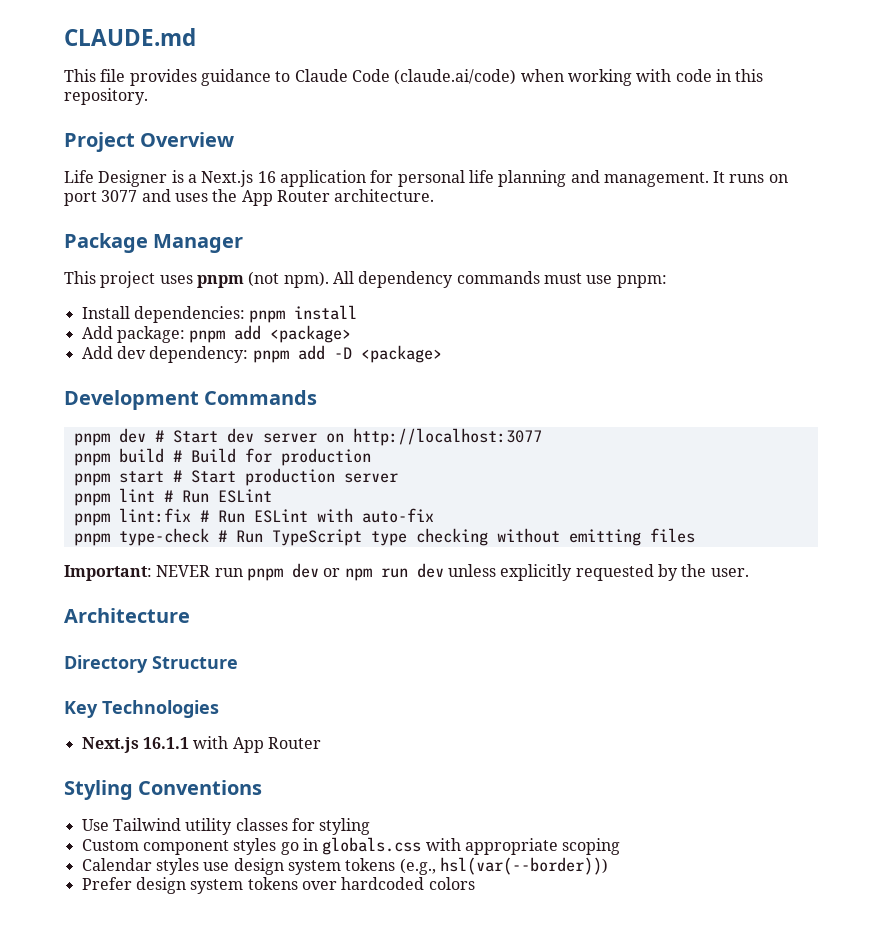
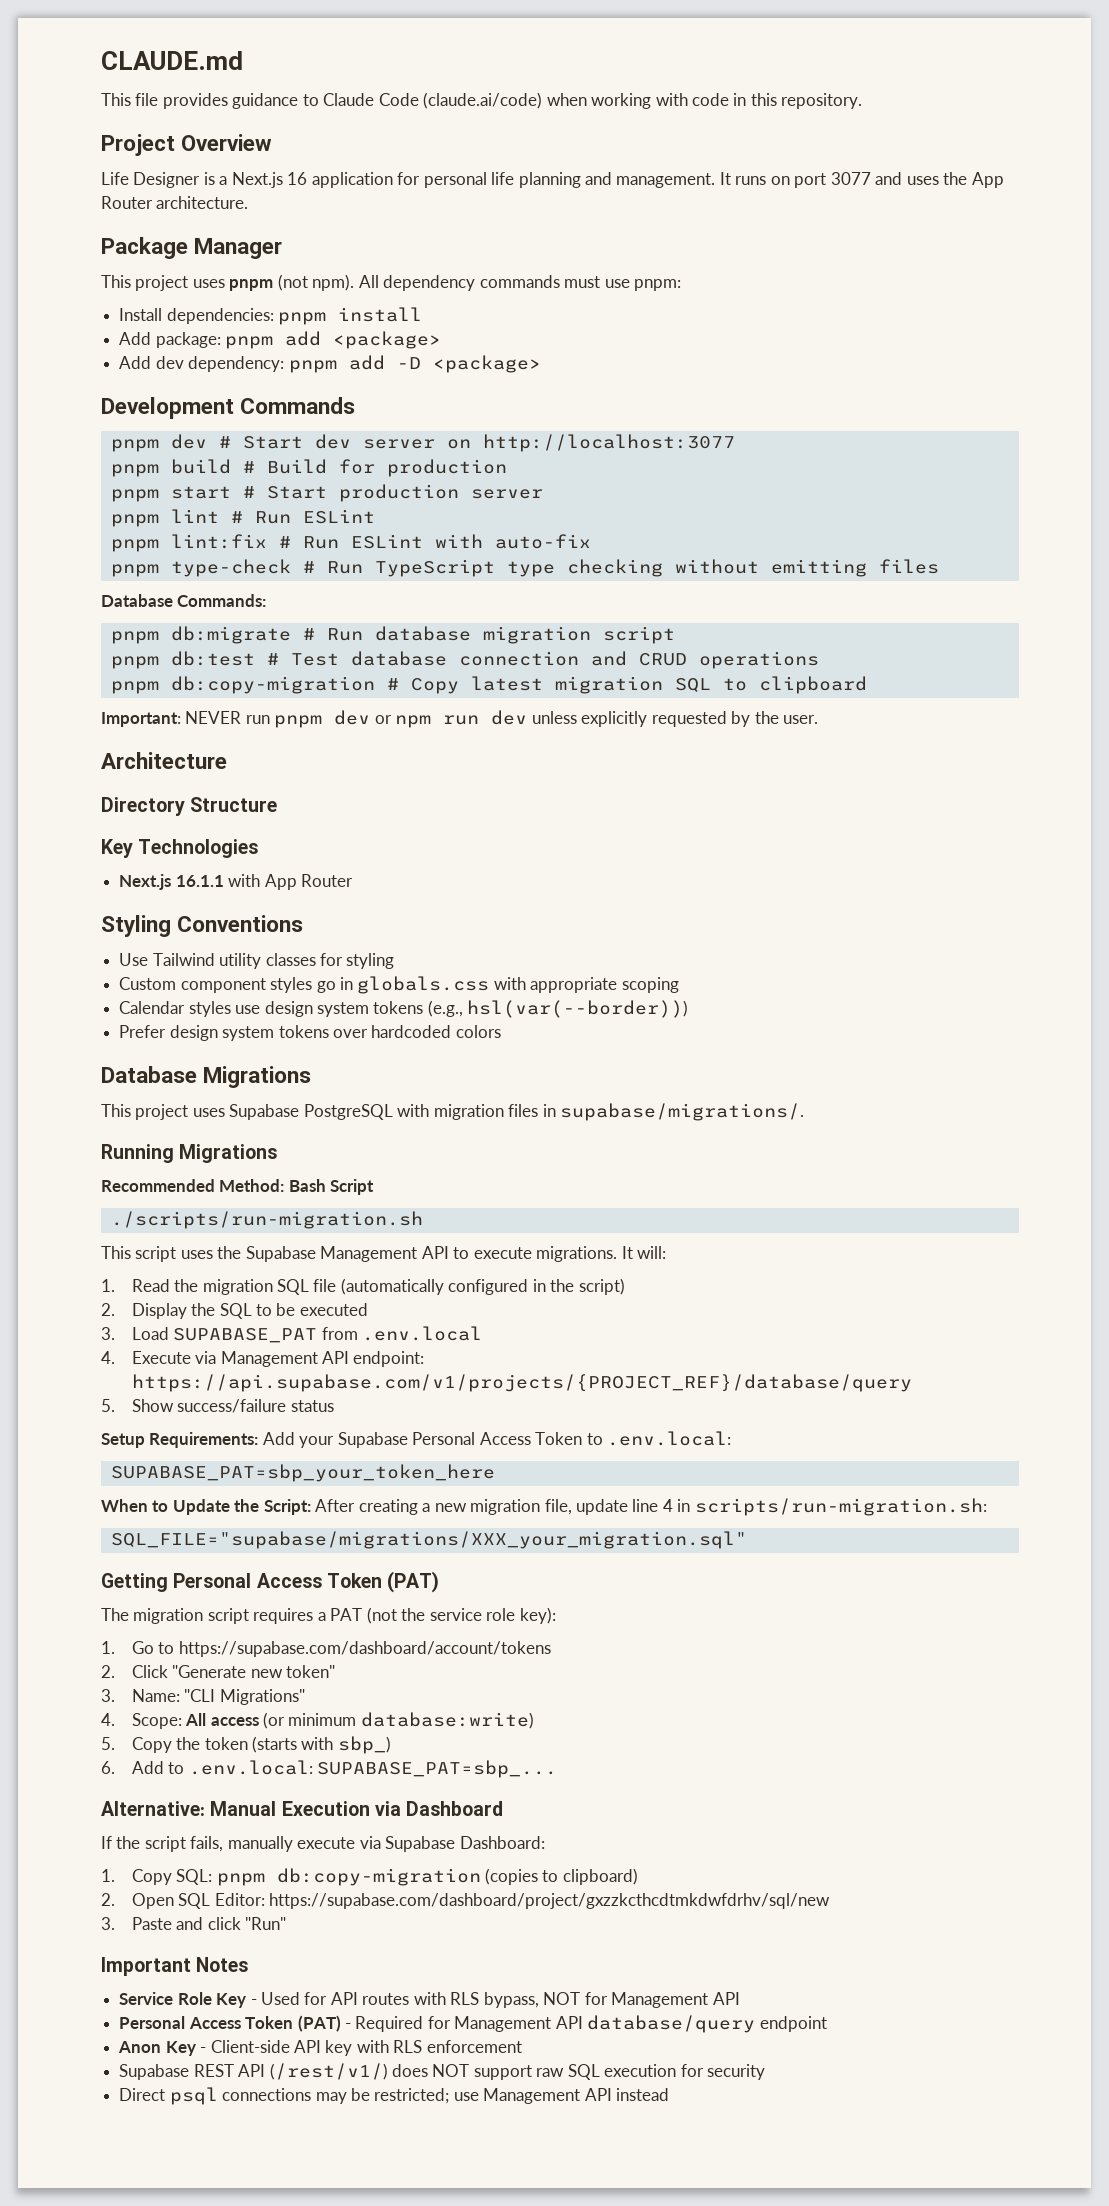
+ Database Commands:
+ pnpm db:migrate # Run database migration script
+ pnpm db:test # Test database connection and CRUD operations
+ pnpm db:copy-migration # Copy latest migration SQL to clipboard
+ Database Migrations
+ This project uses Supabase PostgreSQL with migration files in supabase/migrations/.
+ Running Migrations
+ Recommended Method: Bash Script
+ ./scripts/run-migration.sh
+ This script uses the Supabase Management API to execute migrations. It will:
+ 1. Read the migration SQL file (automatically configured in the script)
+ 2. Display the SQL to be executed
+ 3. Load SUPABASE_PAT from .env.local
+ 4. Execute via Management API endpoint: https://api.supabase.com/v1/projects/{PROJECT_REF}/database/query
+ 5. Show success/failure status
+ Setup Requirements: Add your Supabase Personal Access Token to .env.local:
+ SUPABASE_PAT=sbp_your_token_here
+ When to Update the Script: After creating a new migration file, update line 4 in scripts/run-migration.sh:
+ SQL_FILE="supabase/migrations/XXX_your_migration.sql"
+ Getting Personal Access Token (PAT)
+ The migration script requires a PAT (not the service role key):
+ 1. Go to https://supabase.com/dashboard/account/tokens
+ 2. Click "Generate new token"
+ 3. Name: "CLI Migrations"
+ 4. Scope: All access (or minimum database:write)
+ 5. Copy the token (starts with sbp_)
+ 6. Add to .env.local: SUPABASE_PAT=sbp_...
+ Alternative: Manual Execution via Dashboard
+ If the script fails, manually execute via Supabase Dashboard:
+ 1. Copy SQL: pnpm db:copy-migration (copies to clipboard)
+ 2. Open SQL Editor: https://supabase.com/dashboard/project/gxzzkcthcdtmkdwfdrhv/sql/new
+ 3. Paste and click "Run"
+ Important Notes
+ Service Role Key - Used for API routes with RLS bypass, NOT for Management API
+ Personal Access Token (PAT) - Required for Management API database/query endpoint
+ Anon Key - Client-side API key with RLS enforcement
+ Supabase REST API (/rest/v1/) does NOT support raw SQL execution for security
+ Direct psql connections may be restricted; use Management API instead

